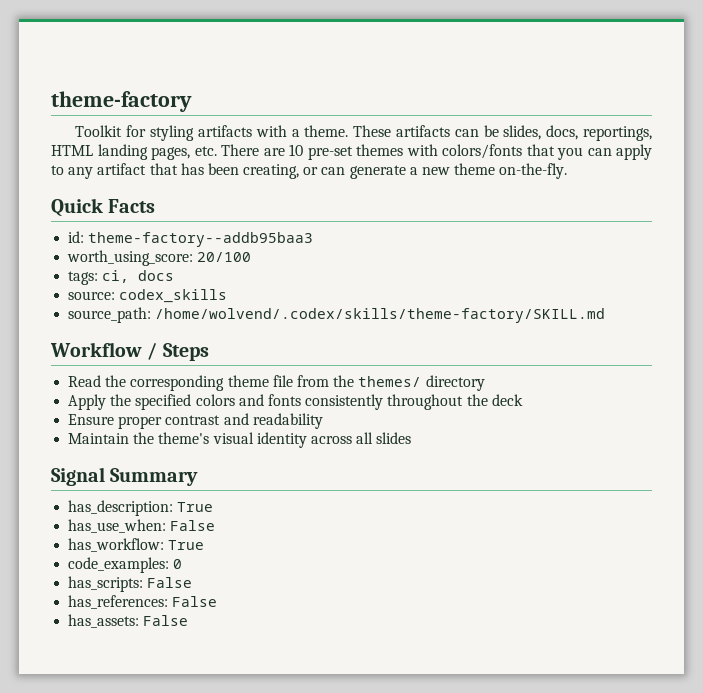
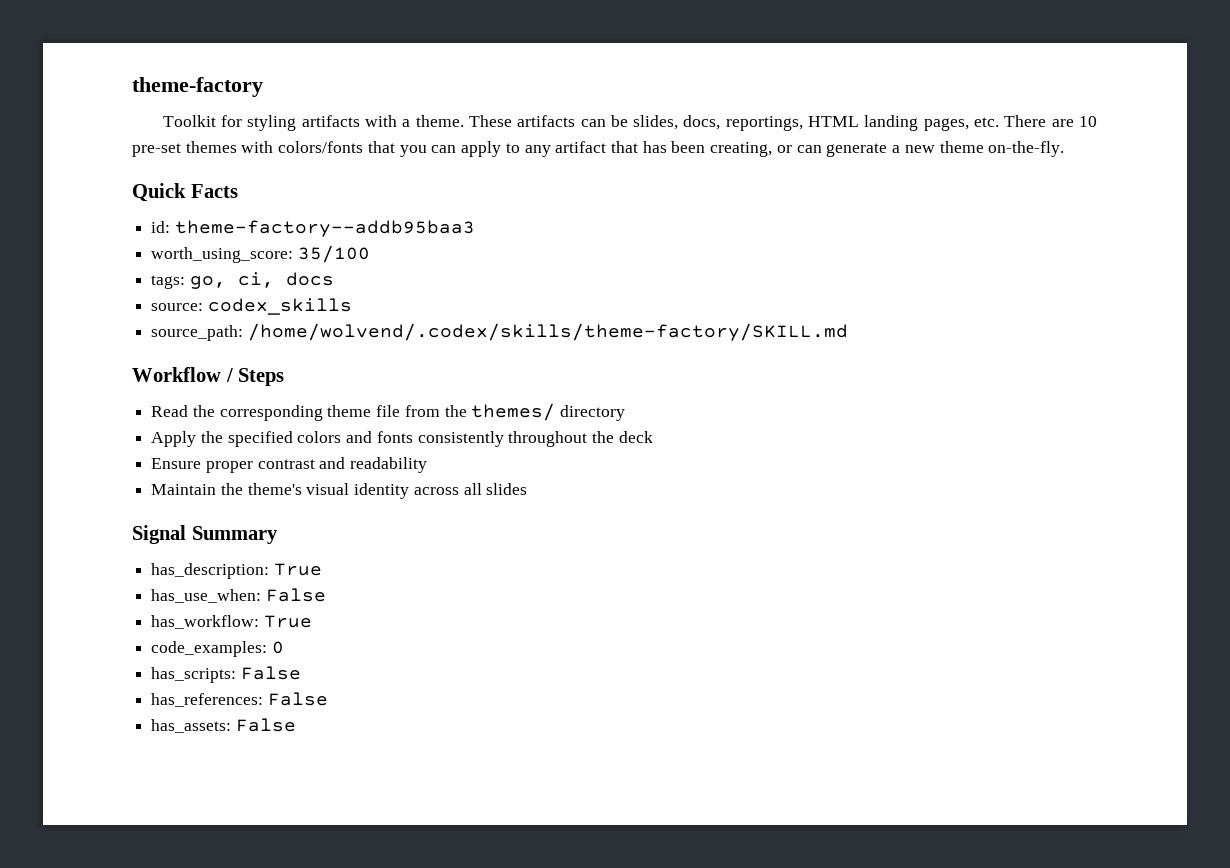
- worth_using_score: 20/100
+ worth_using_score: 35/100
- tags: ci, docs
+ tags: go, ci, docs

